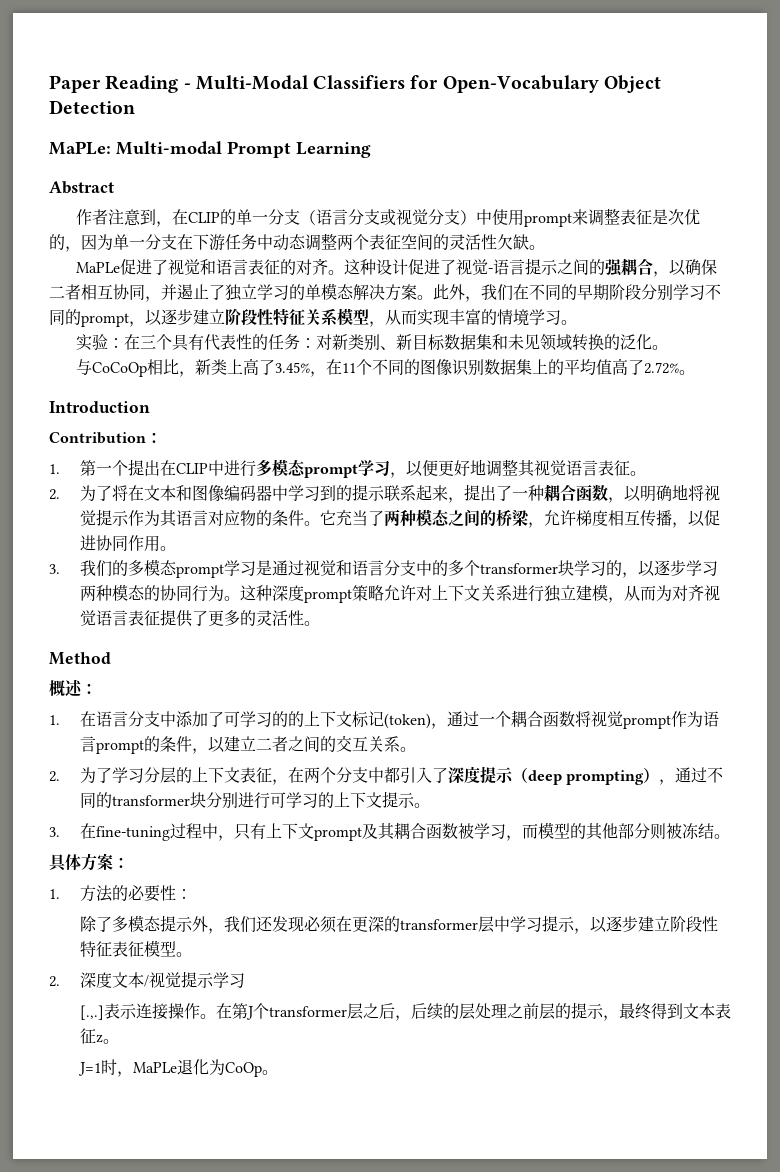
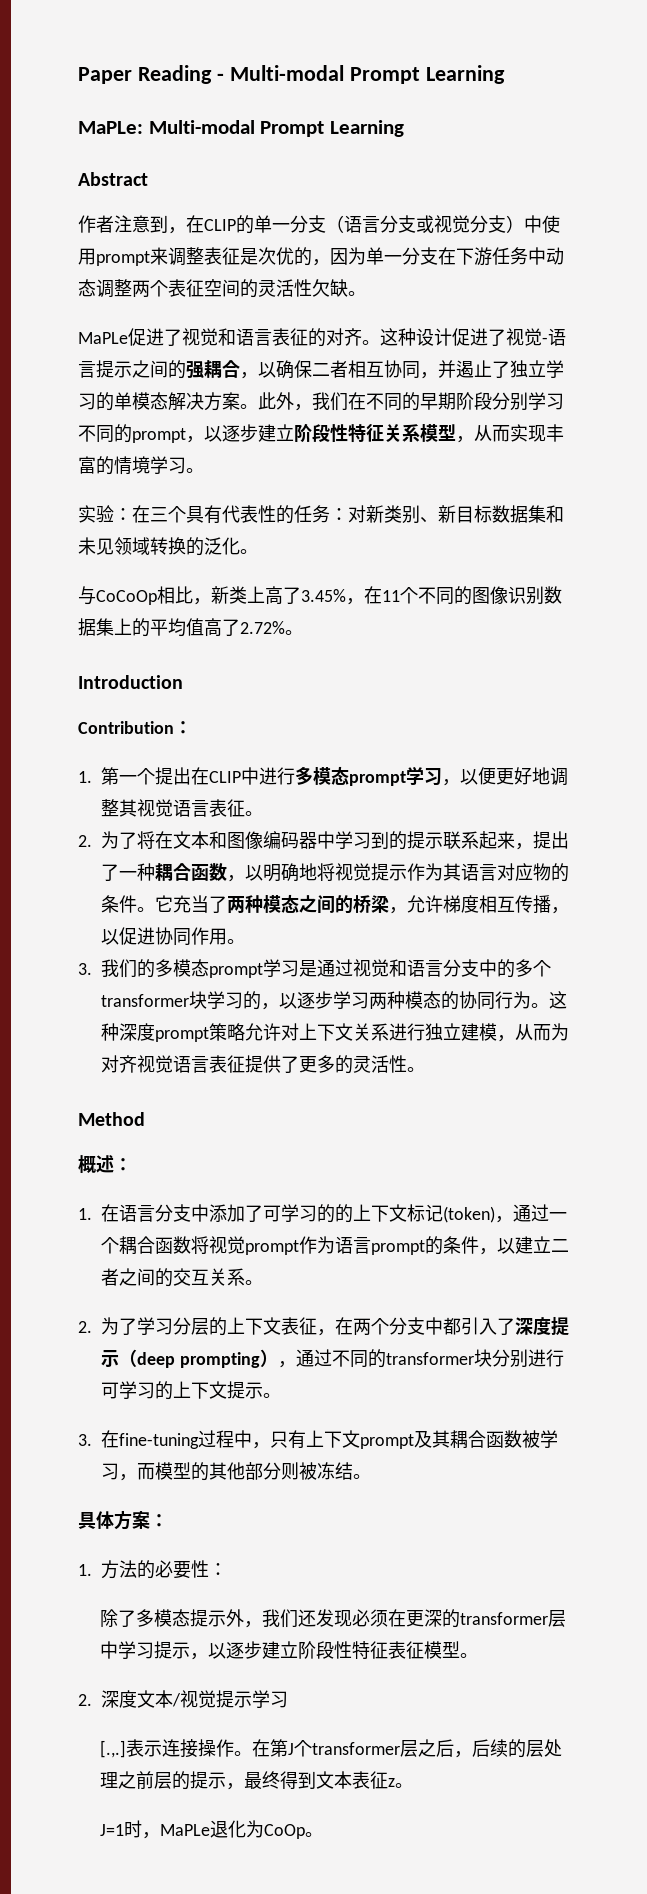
- Paper Reading - Multi-Modal Classifiers for Open-Vocabulary Object Detection
+ Paper Reading - Multi-modal Prompt Learning

